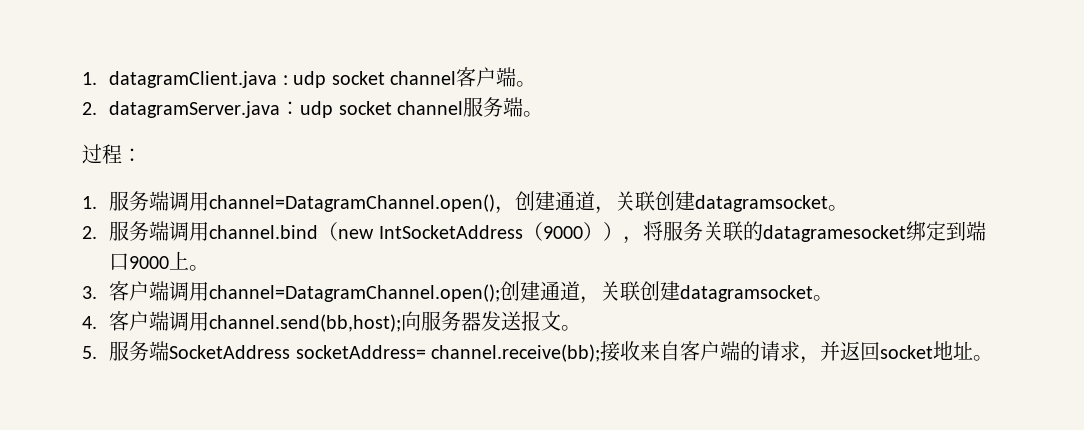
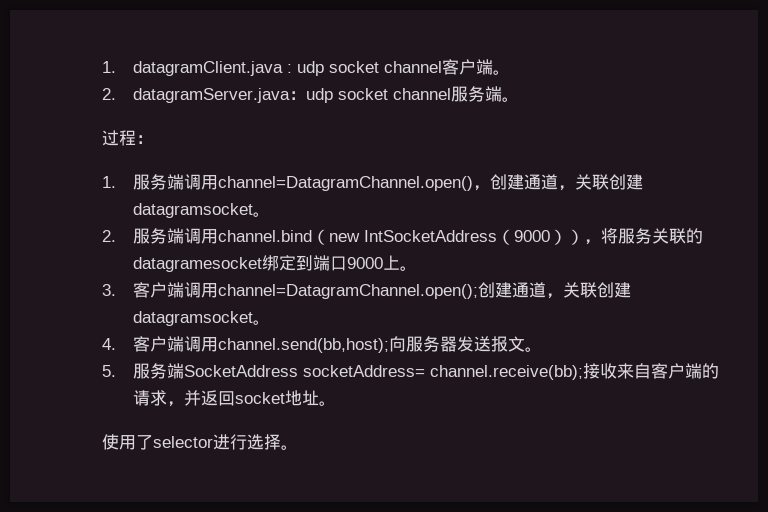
+ 使用了selector进行选择。

